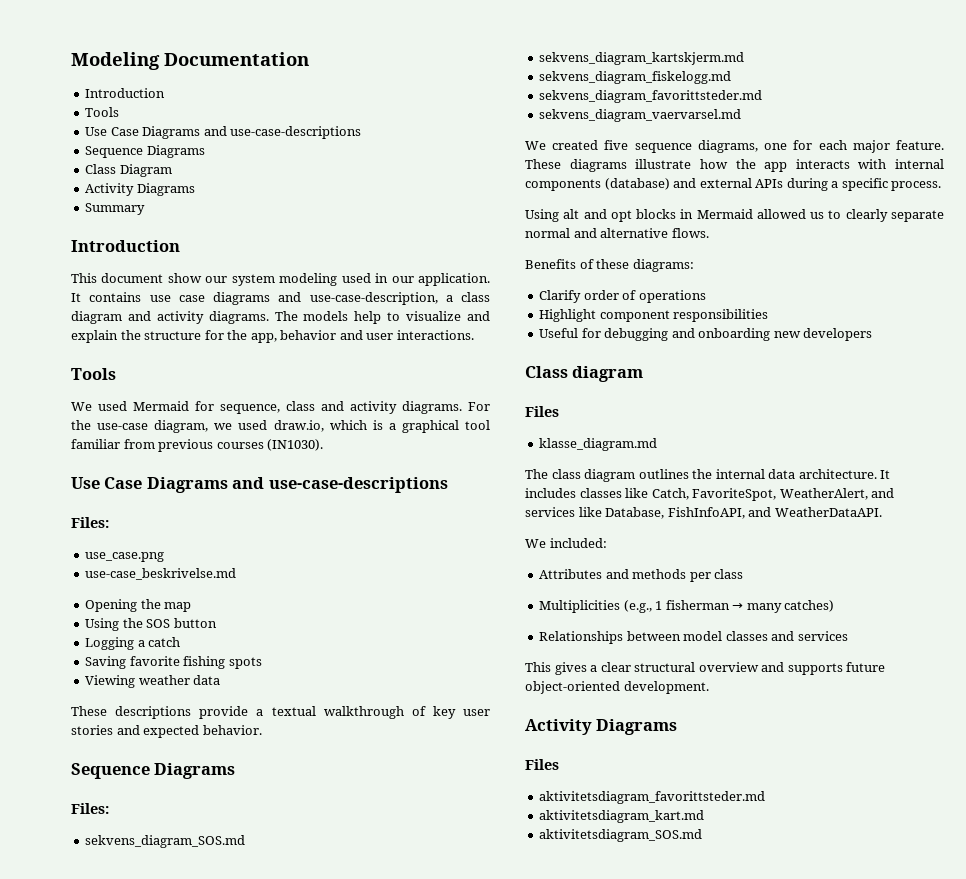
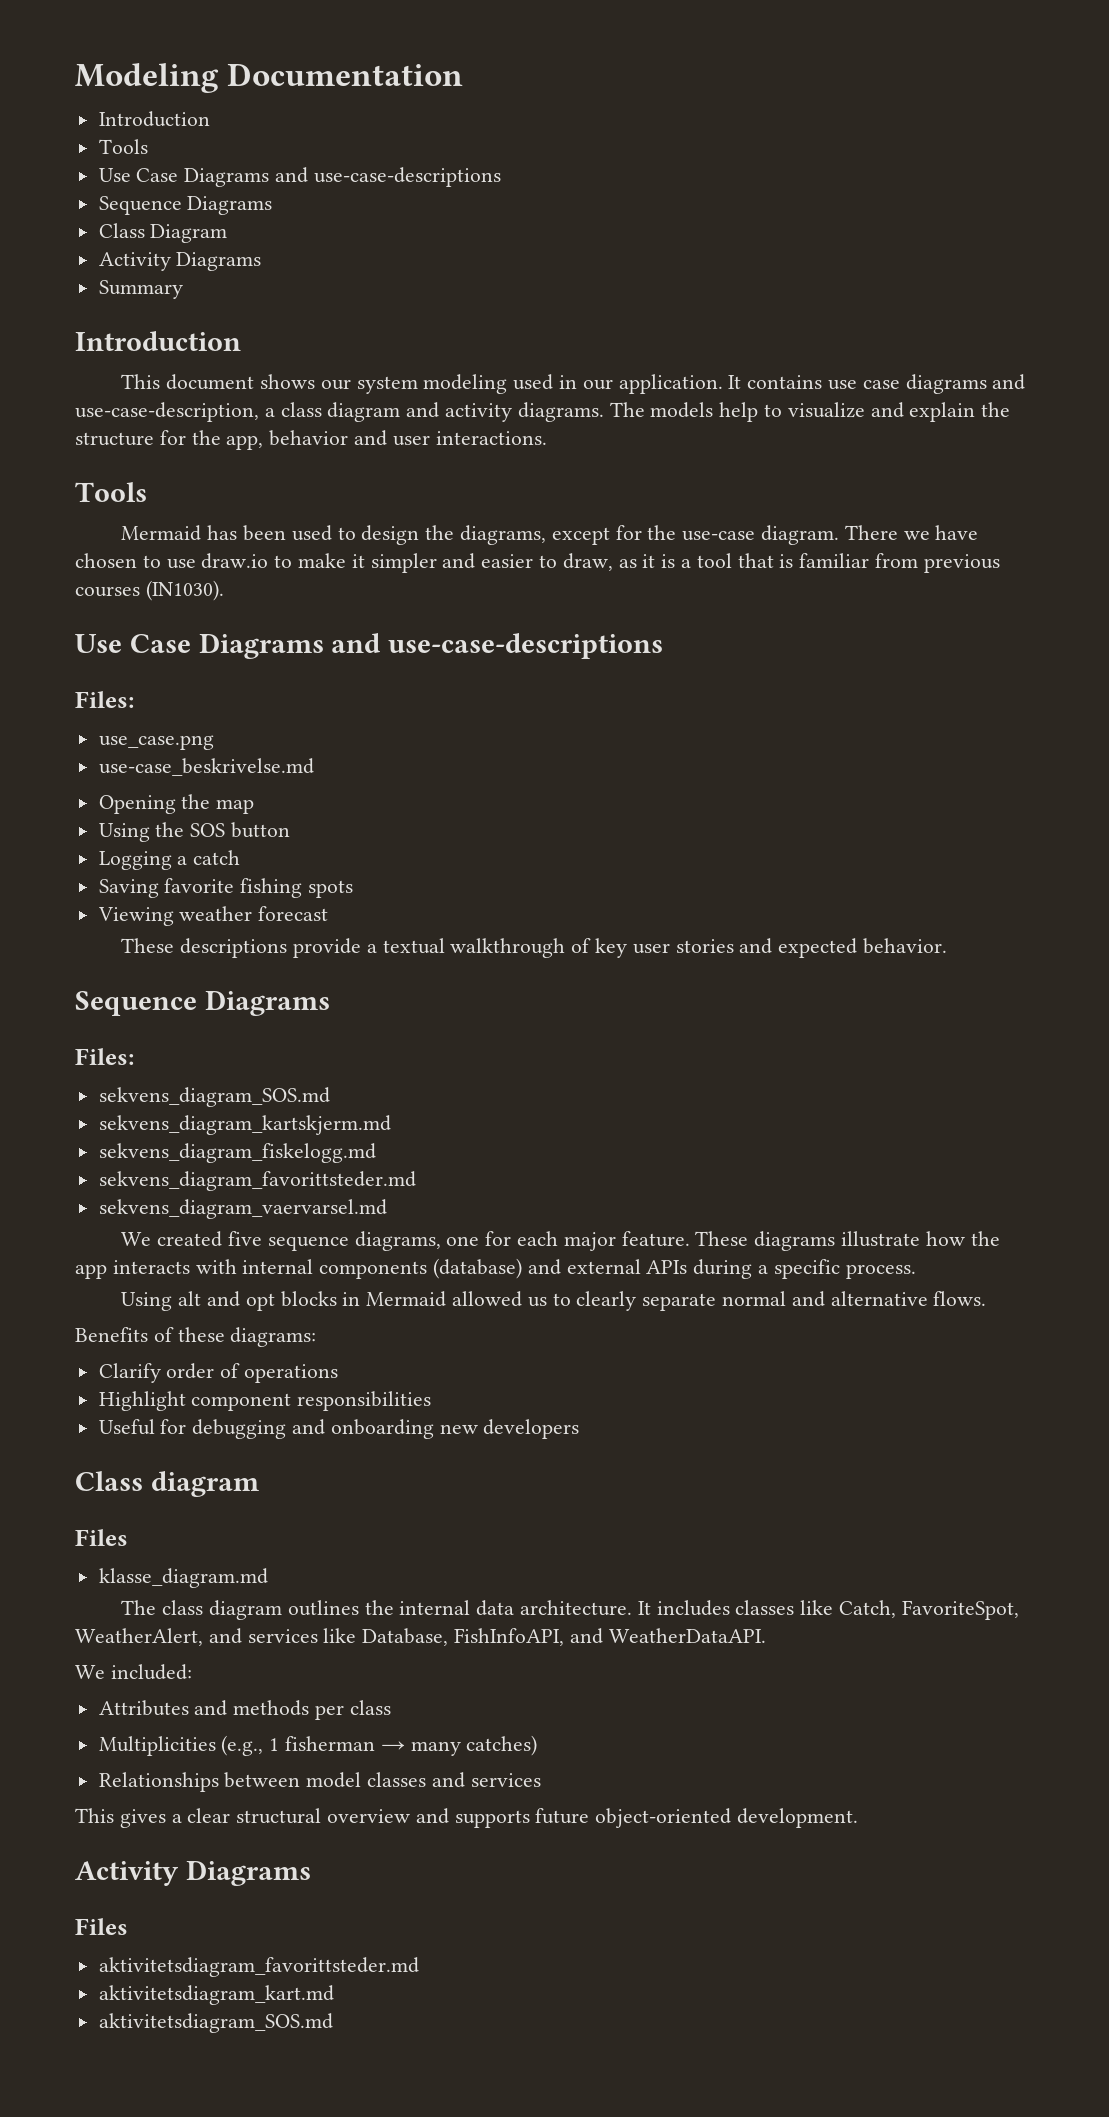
- This document show our system modeling used in our application.
+ This document shows our system modeling used in our application.
- We used Mermaid for sequence, class and activity diagrams. For the use-case diagram, we used draw.io, which is a graphical tool familiar from previous courses (IN1030).
+ Mermaid has been used to design the diagrams, except for the use-case diagram. There we have chosen to use draw.io to make it simpler and easier to draw, as it is a tool that is familiar from previous courses (IN1030).
- Viewing weather data
+ Viewing weather forecast

